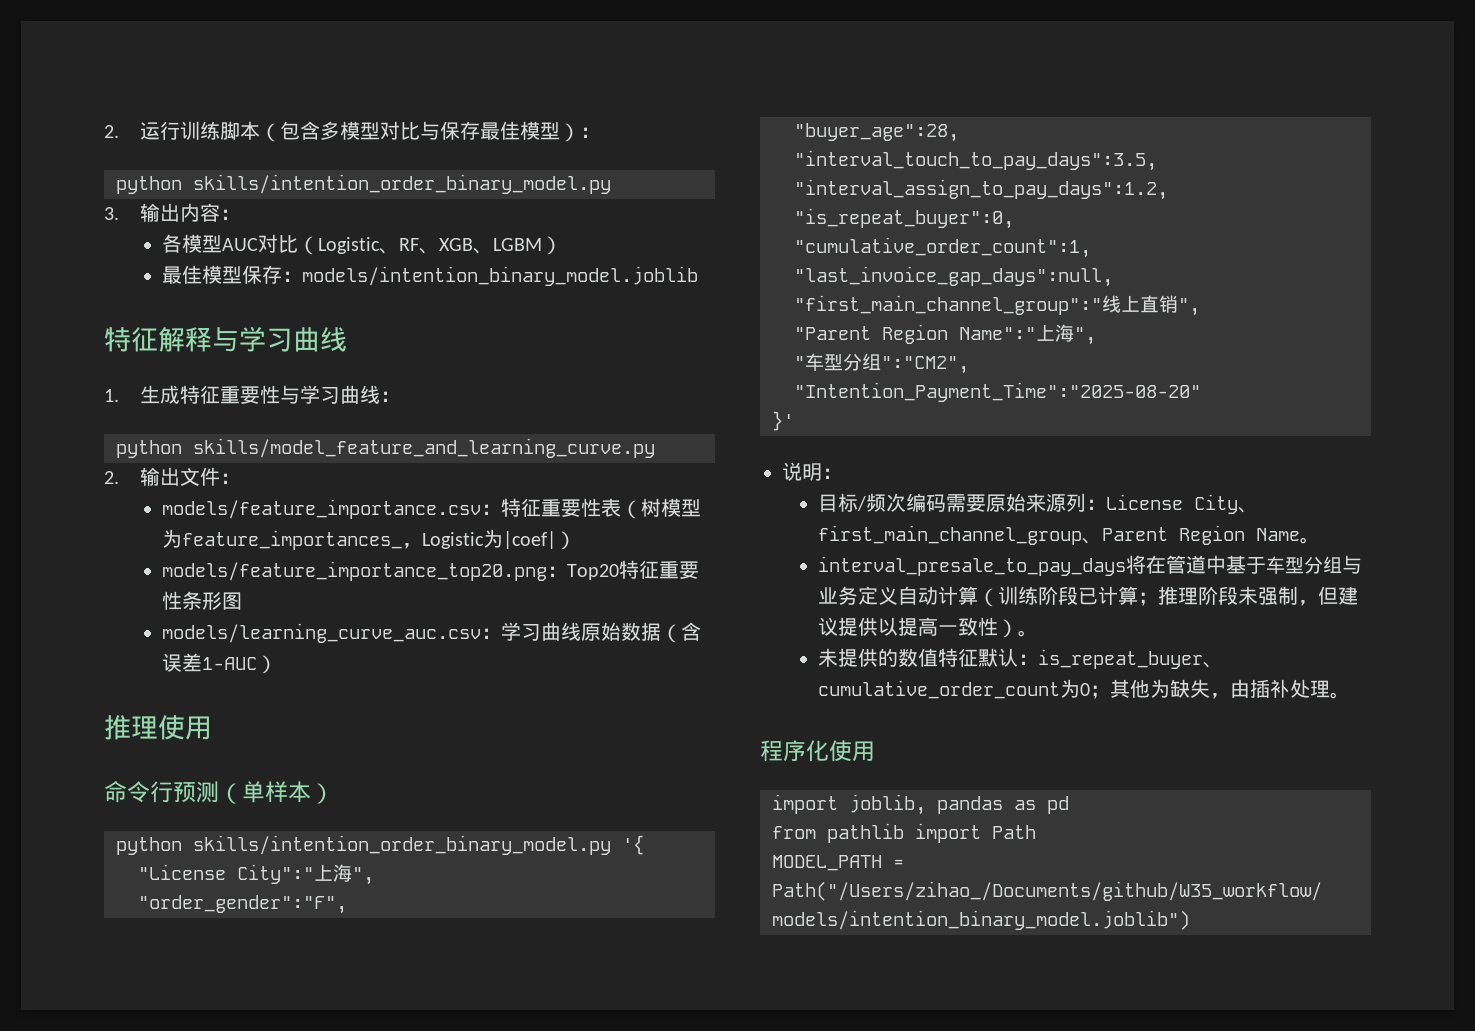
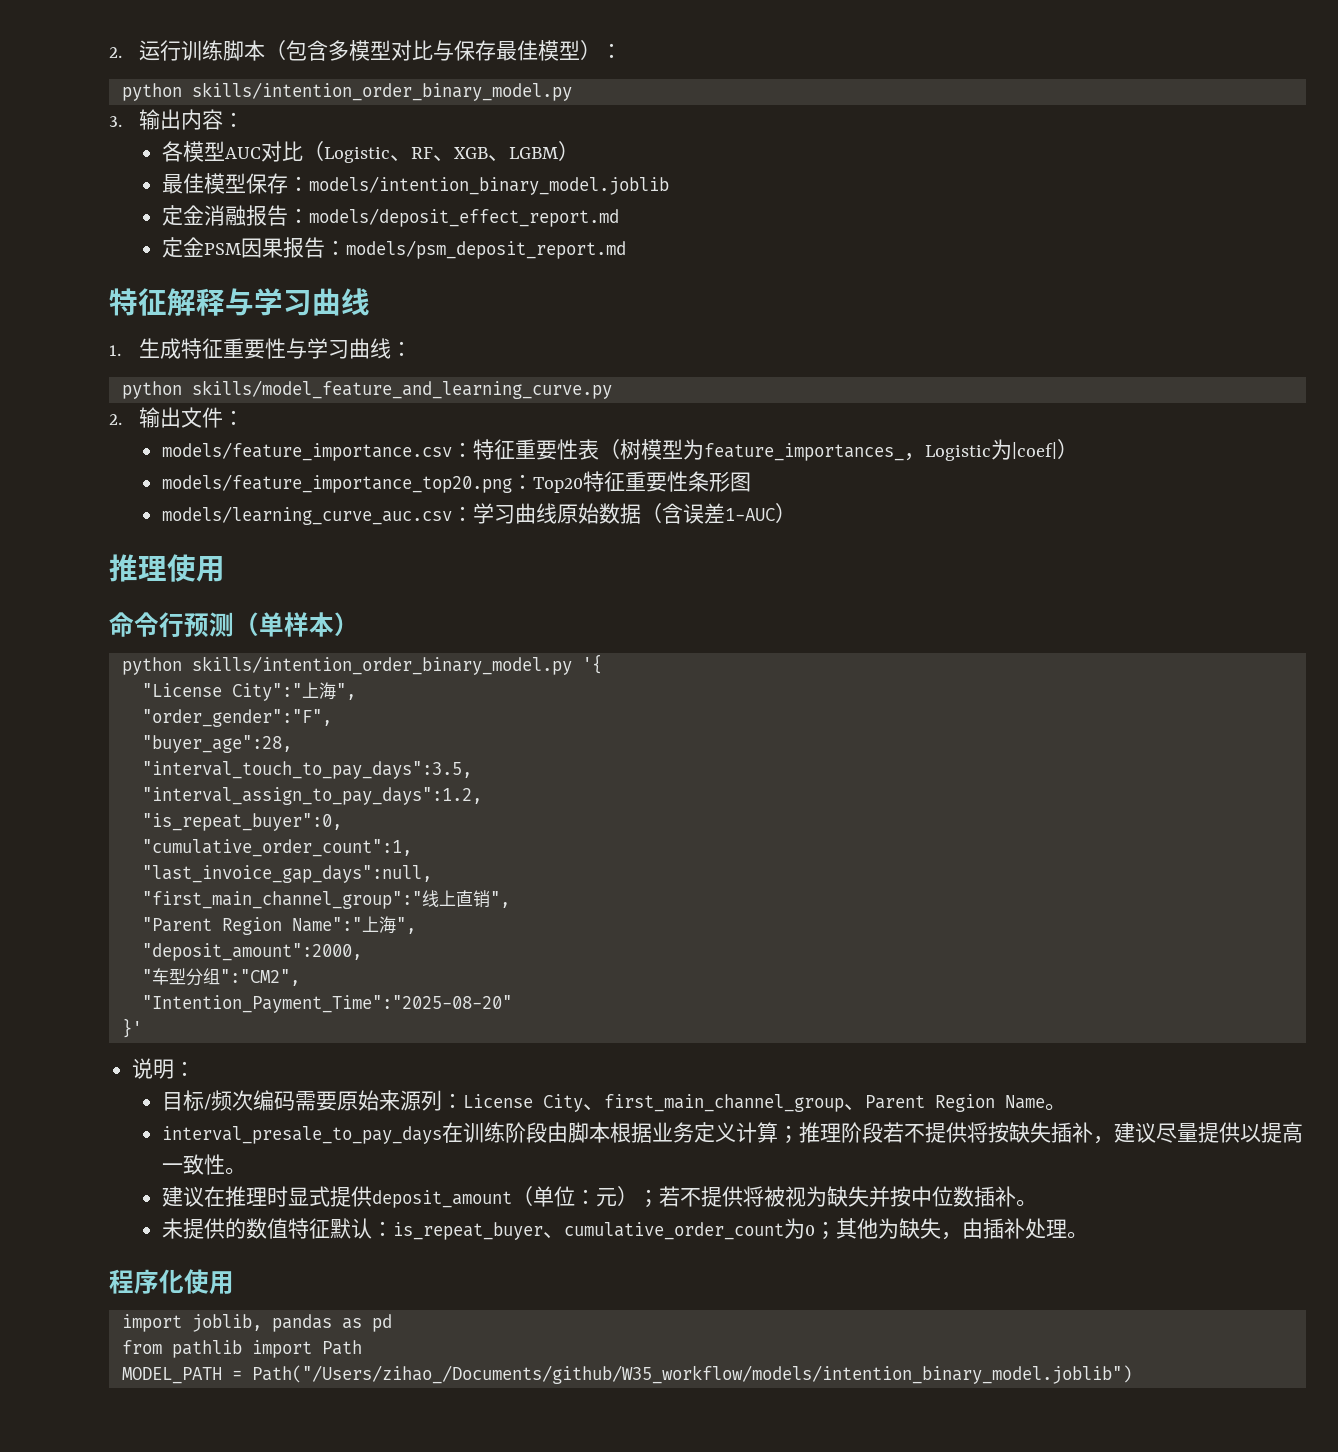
+ 定金消融报告：models/deposit_effect_report.md
+ 定金PSM因果报告：models/psm_deposit_report.md
+ "deposit_amount":2000,
- interval_presale_to_pay_days将在管道中基于车型分组与业务定义自动计算（训练阶段已计算；推理阶段未强制，但建议提供以提高一致性）。
+ interval_presale_to_pay_days在训练阶段由脚本根据业务定义计算；推理阶段若不提供将按缺失插补，建议尽量提供以提高一致性。
+ 建议在推理时显式提供deposit_amount（单位：元）；若不提供将被视为缺失并按中位数插补。

